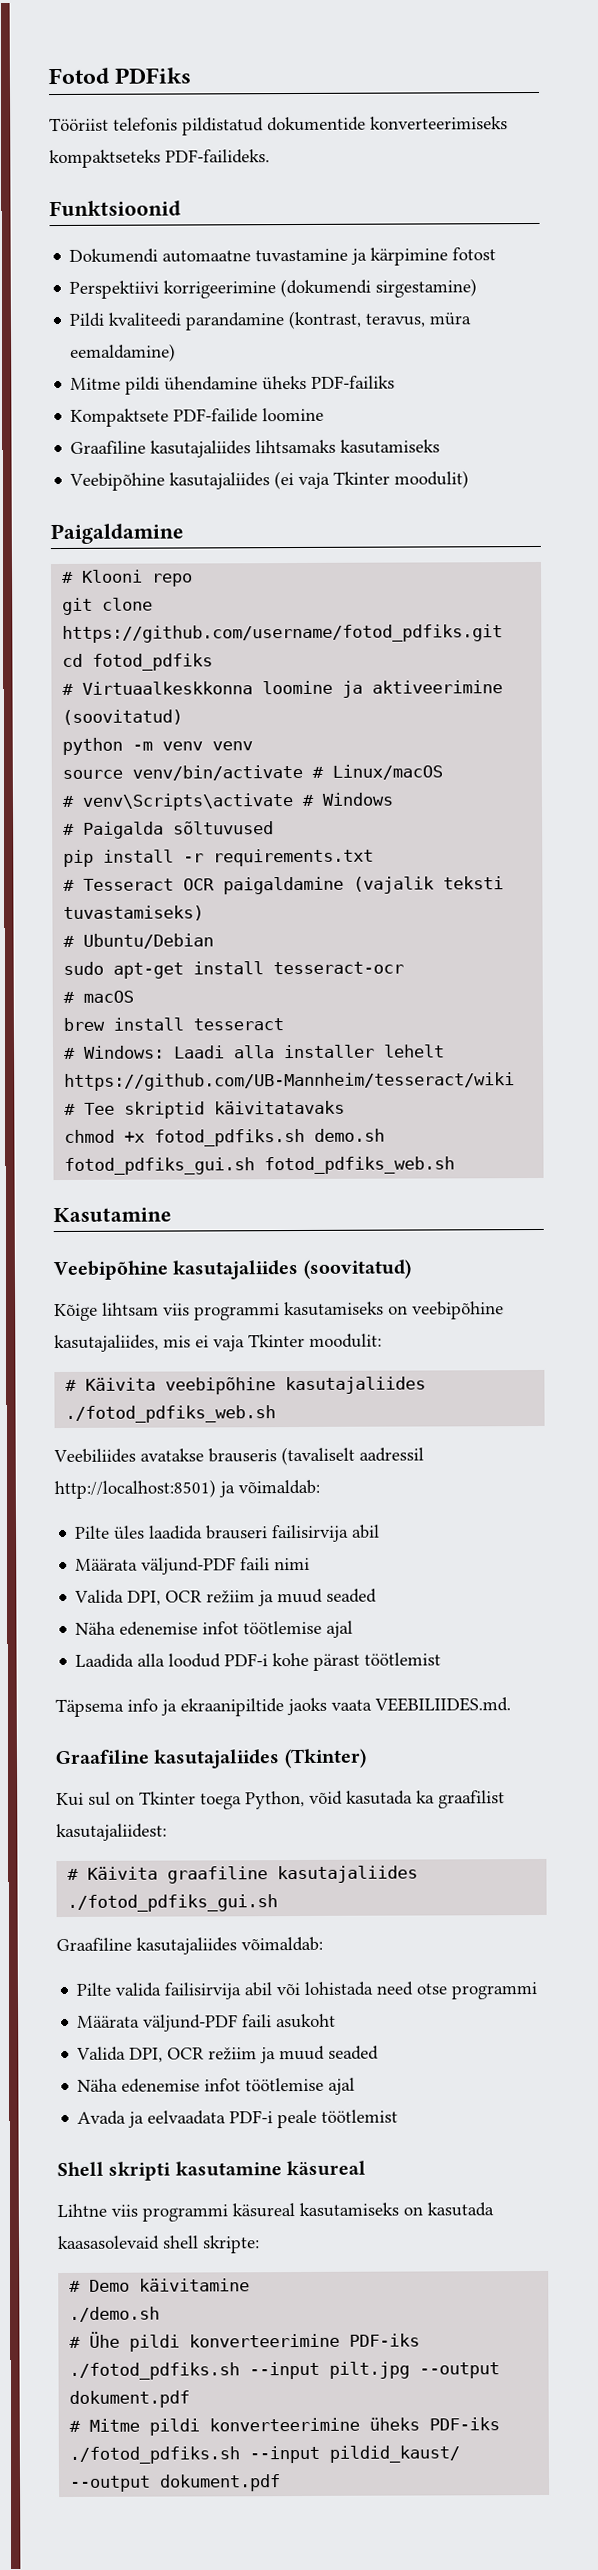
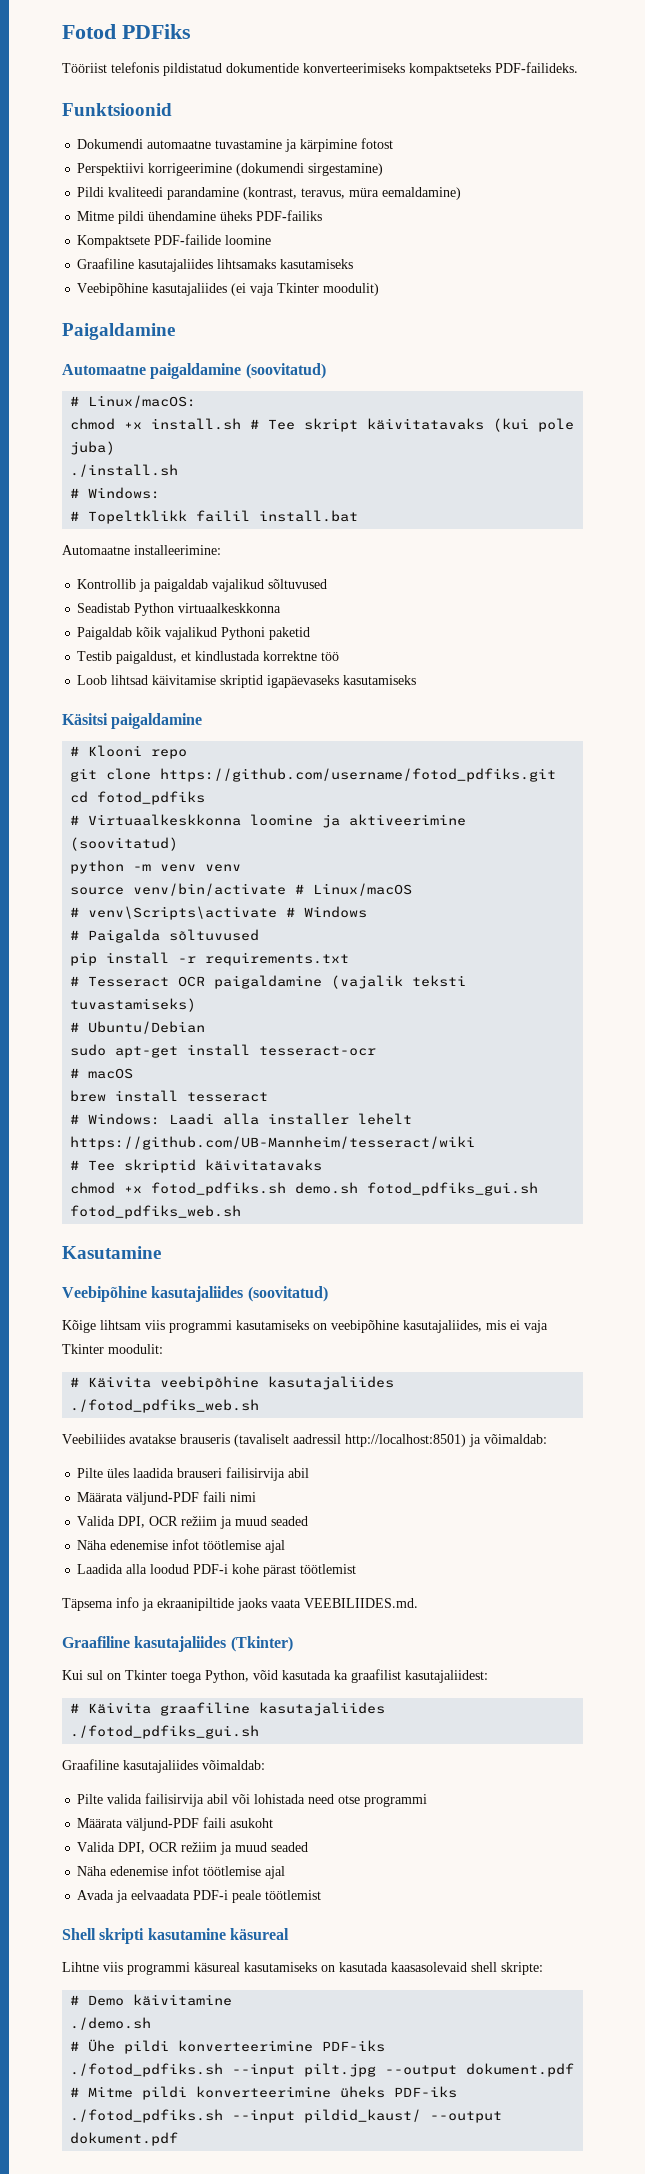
+ Automaatne paigaldamine (soovitatud)
+ # Linux/macOS:
+ chmod +x install.sh # Tee skript käivitatavaks (kui pole juba)
+ ./install.sh
+ # Windows:
+ # Topeltklikk failil install.bat
+ Automaatne installeerimine:
+ Kontrollib ja paigaldab vajalikud sõltuvused
+ Seadistab Python virtuaalkeskkonna
+ Paigaldab kõik vajalikud Pythoni paketid
+ Testib paigaldust, et kindlustada korrektne töö
+ Loob lihtsad käivitamise skriptid igapäevaseks kasutamiseks
+ Käsitsi paigaldamine

